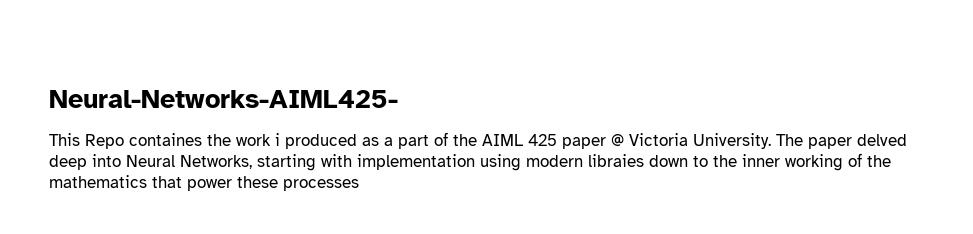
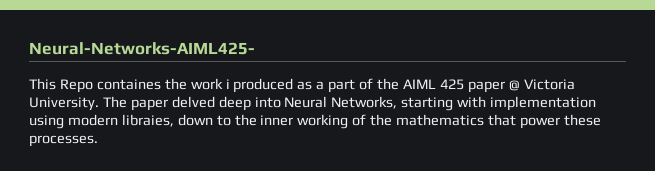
- The paper delved deep into Neural Networks, starting with implementation using modern libraies down to the inner working of the mathematics that power these processes
+ The paper delved deep into Neural Networks, starting with implementation using modern libraies, down to the inner working of the mathematics that power these processes.

